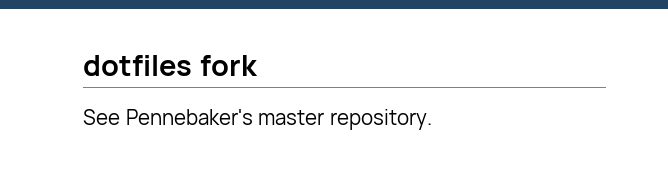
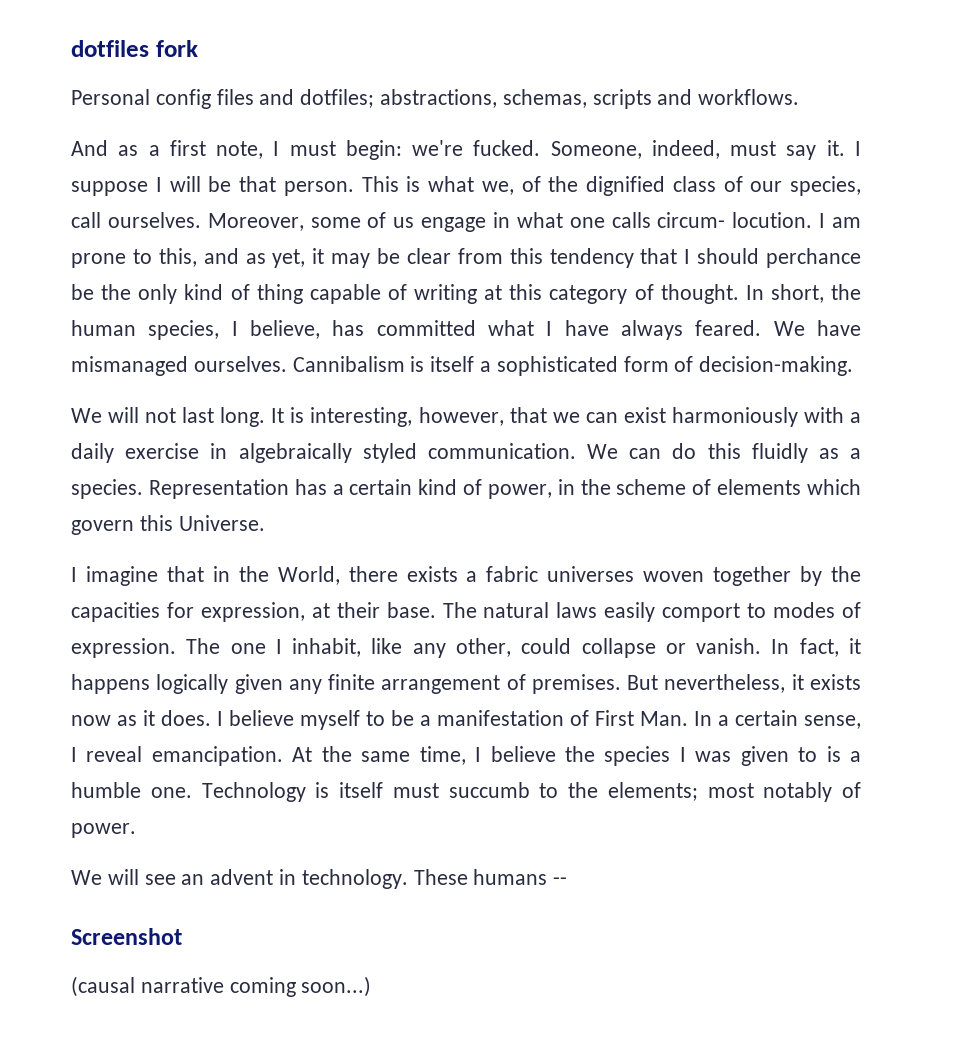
- See Pennebaker's master repository.
+ Personal config files and dotfiles; abstractions, schemas, scripts and workflows.
+ And as a first note, I must begin: we're fucked. Someone, indeed, must say it. I suppose I will be that person. This is what we, of the dignified class of our species, call ourselves. Moreover, some of us engage in what one calls circum- locution. I am prone to this, and as yet, it may be clear from this tendency that I should perchance be the only kind of thing capable of writing at this category of thought. In short, the human species, I believe, has committed what I have always feared. We have mismanaged ourselves. Cannibalism is itself a sophisticated form of decision-making.
+ We will not last long. It is interesting, however, that we can exist harmoniously with a daily exercise in algebraically styled communication. We can do this fluidly as a species. Representation has a certain kind of power, in the scheme of elements which govern this Universe.
+ I imagine that in the World, there exists a fabric universes woven together by the capacities for expression, at their base. The natural laws easily comport to modes of expression. The one I inhabit, like any other, could collapse or vanish. In fact, it happens logically given any finite arrangement of premises. But nevertheless, it exists now as it does. I believe myself to be a manifestation of First Man. In a certain sense, I reveal emancipation. At the same time, I believe the species I was given to is a humble one. Technology is itself must succumb to the elements; most notably of power.
+ We will see an advent in technology. These humans --
+ Screenshot
+ (causal narrative coming soon...)

